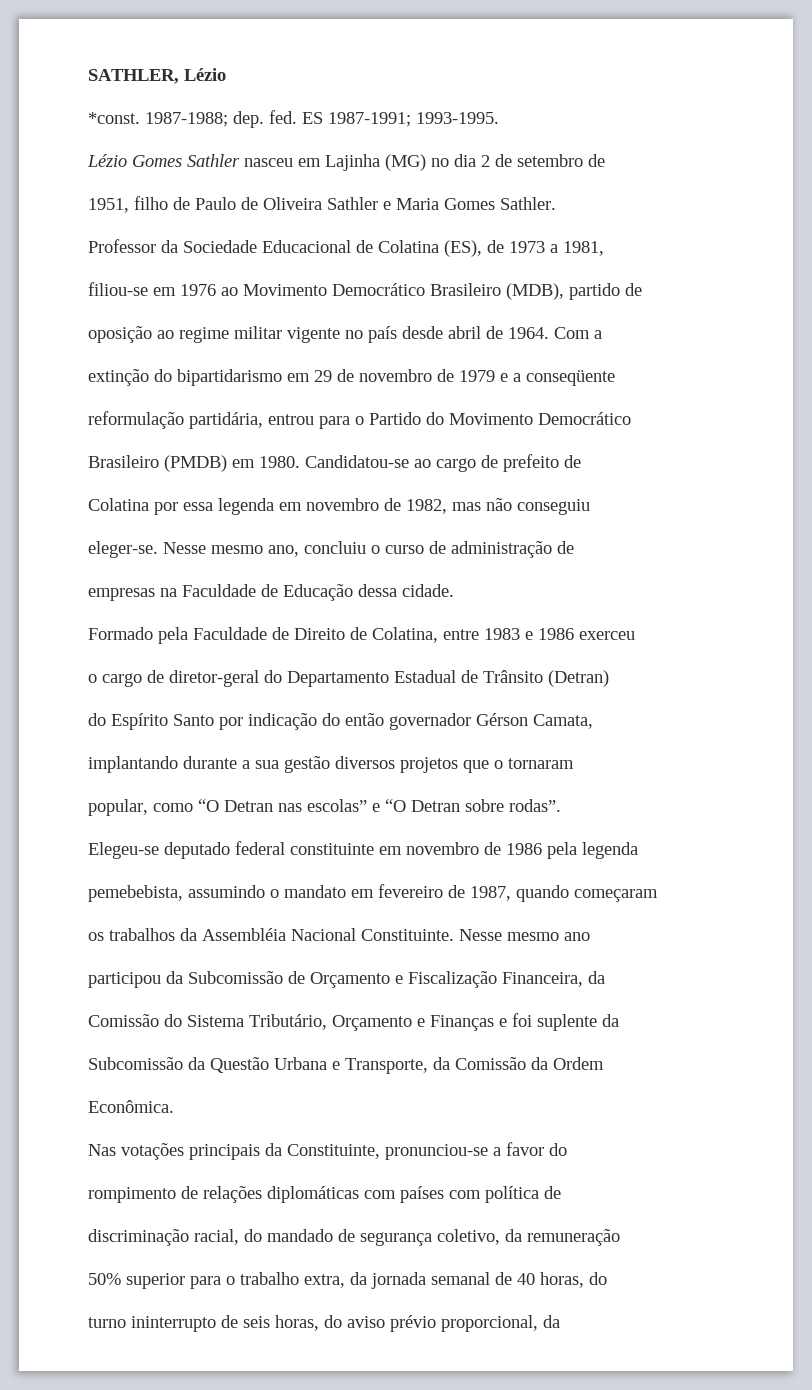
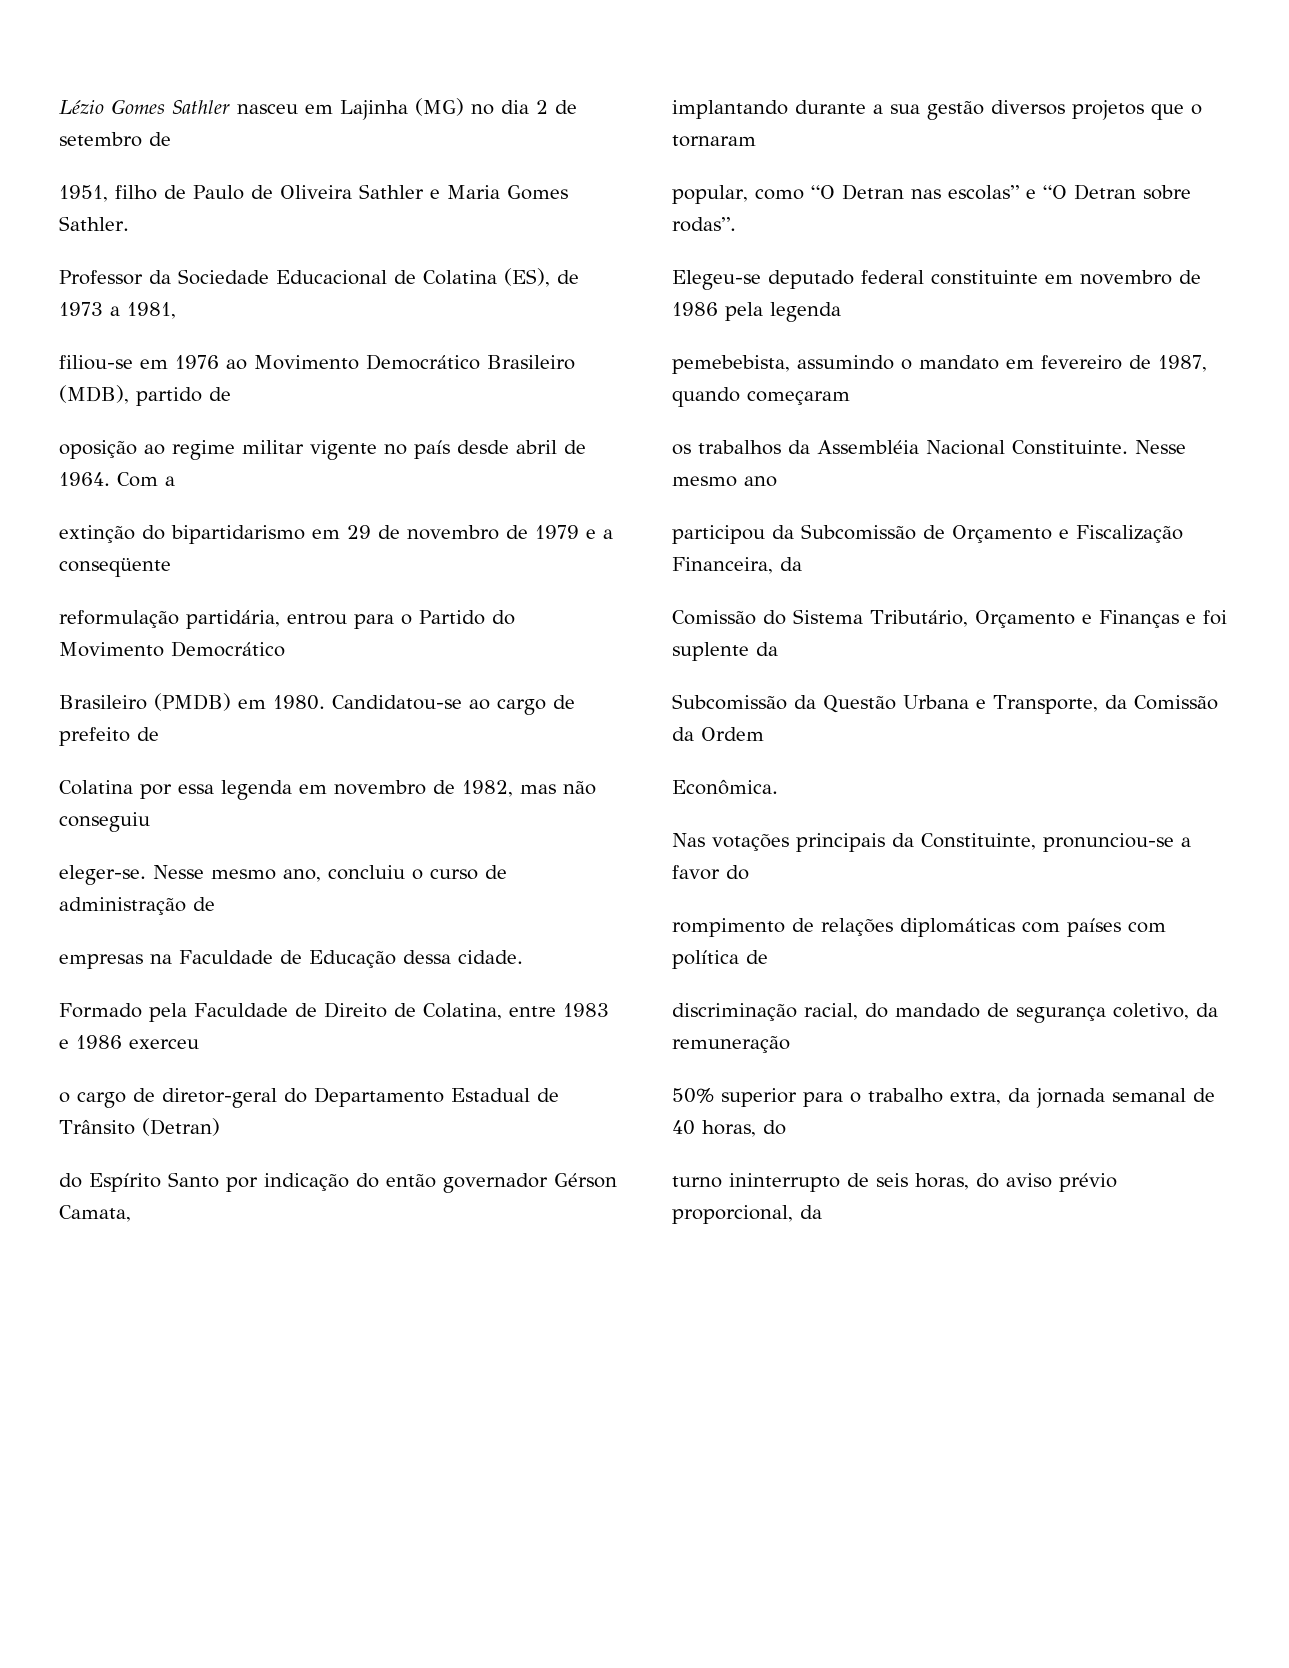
- SATHLER, Lézio
- *const. 1987-1988; dep. fed. ES 1987-1991; 1993-1995.

